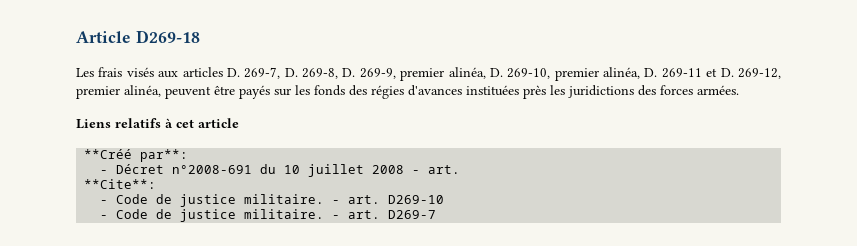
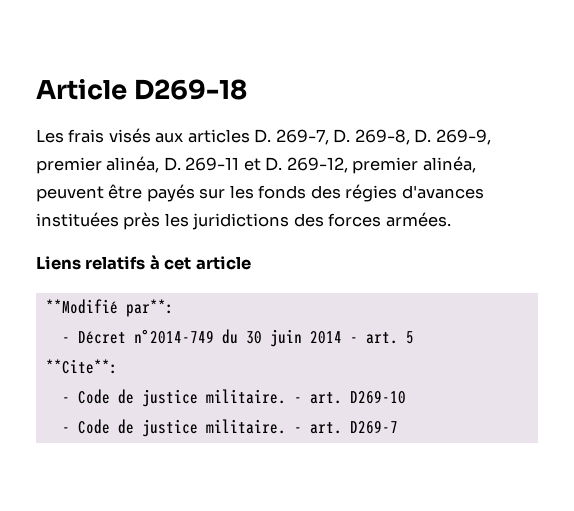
- Les frais visés aux articles D. 269-7, D. 269-8, D. 269-9, premier alinéa, D. 269-10, premier alinéa, D. 269-11 et D. 269-12, premier alinéa, peuvent être payés sur les fonds des régies d'avances instituées près les juridictions des forces armées.
+ Les frais visés aux articles D. 269-7, D. 269-8, D. 269-9, premier alinéa, D. 269-11 et D. 269-12, premier alinéa, peuvent être payés sur les fonds des régies d'avances instituées près les juridictions des forces armées.
- **Créé par**:
+ **Modifié par**:
- - Décret n°2008-691 du 10 juillet 2008 - art.
+ - Décret n°2014-749 du 30 juin 2014 - art. 5

